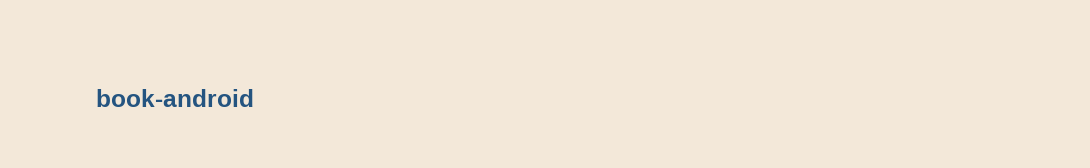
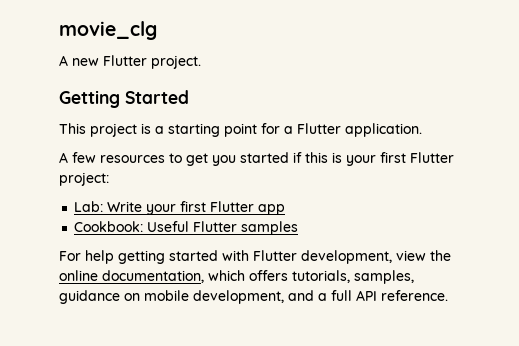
- book-android
+ movie_clg
+ A new Flutter project.
+ Getting Started
+ This project is a starting point for a Flutter application.
+ A few resources to get you started if this is your first Flutter project:
+ Lab: Write your first Flutter app
+ Cookbook: Useful Flutter samples
+ For help getting started with Flutter development, view the online documentation, which offers tutorials, samples, guidance on mobile development, and a full API reference.

